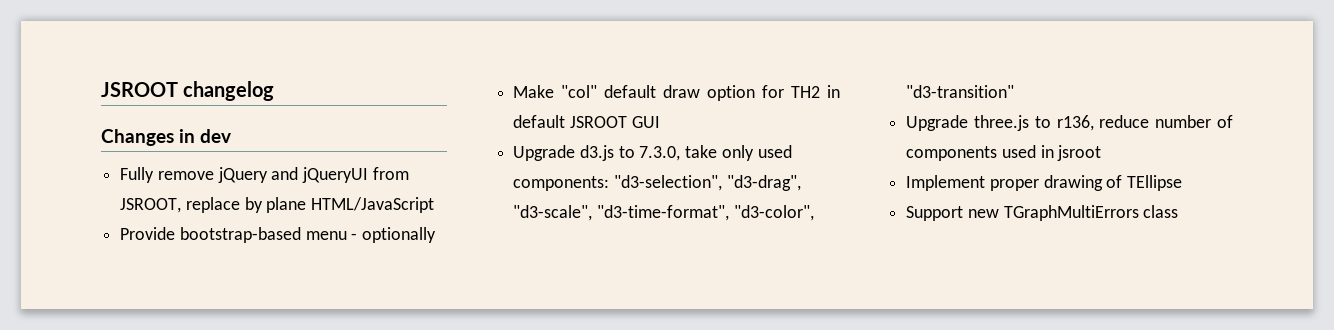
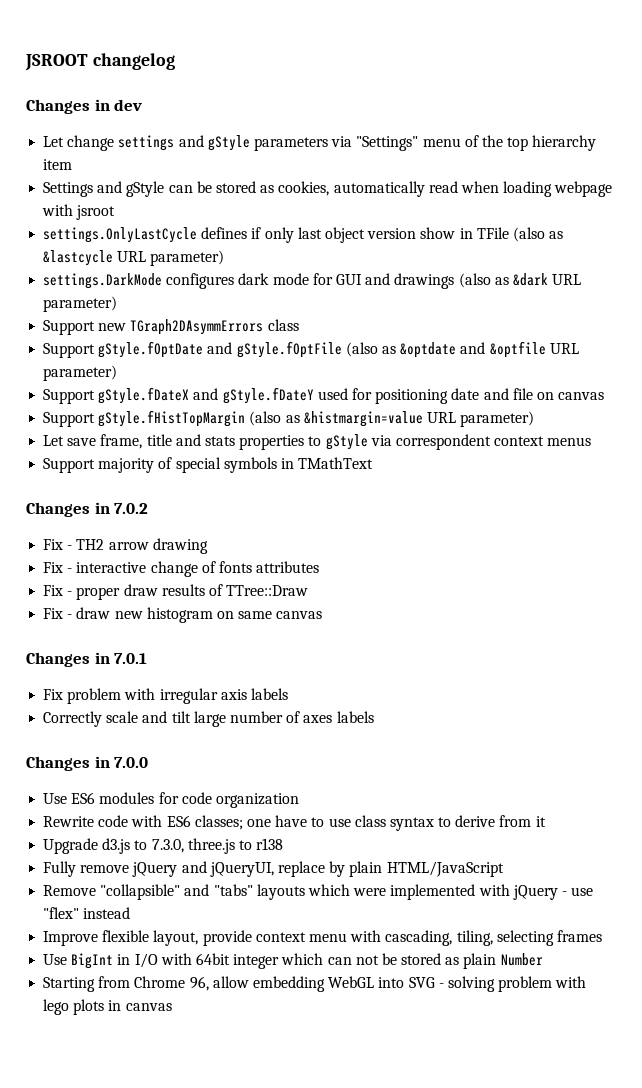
- Fully remove jQuery and jQueryUI from JSROOT, replace by plane HTML/JavaScript
- Provide bootstrap-based menu - optionally
- Make "col" default draw option for TH2 in default JSROOT GUI
- Upgrade d3.js to 7.3.0, take only used components: "d3-selection", "d3-drag", "d3-scale", "d3-time-format", "d3-color", "d3-transition"
- Upgrade three.js to r136, reduce number of components used in jsroot
- Implement proper drawing of TEllipse
- Support new TGraphMultiErrors class
+ Let change settings and gStyle parameters via "Settings" menu of the top hierarchy item
+ Settings and gStyle can be stored as cookies, automatically read when loading webpage with jsroot
+ settings.OnlyLastCycle defines if only last object version show in TFile (also as &lastcycle URL parameter)
+ settings.DarkMode configures dark mode for GUI and drawings (also as &dark URL parameter)
+ Support new TGraph2DAsymmErrors class
+ Support gStyle.fOptDate and gStyle.fOptFile (also as &optdate and &optfile URL parameter)
+ Support gStyle.fDateX and gStyle.fDateY used for positioning date and file on canvas
+ Support gStyle.fHistTopMargin (also as &histmargin=value URL parameter)
+ Let save frame, title and stats properties to gStyle via correspondent context menus
+ Support majority of special symbols in TMathText
+ Changes in 7.0.2
+ Fix - TH2 arrow drawing
+ Fix - interactive change of fonts attributes
+ Fix - proper draw results of TTree::Draw
+ Fix - draw new histogram on same canvas
+ Changes in 7.0.1
+ Fix problem with irregular axis labels
+ Correctly scale and tilt large number of axes labels
+ Changes in 7.0.0
+ Use ES6 modules for code organization
+ Rewrite code with ES6 classes; one have to use class syntax to derive from it
+ Upgrade d3.js to 7.3.0, three.js to r138
+ Fully remove jQuery and jQueryUI, replace by plain HTML/JavaScript
+ Remove "collapsible" and "tabs" layouts which were implemented with jQuery - use "flex" instead
+ Improve flexible layout, provide context menu with cascading, tiling, selecting frames
+ Use BigInt in I/O with 64bit integer which can not be stored as plain Number
+ Starting from Chrome 96, allow embedding WebGL into SVG - solving problem with lego plots in canvas

